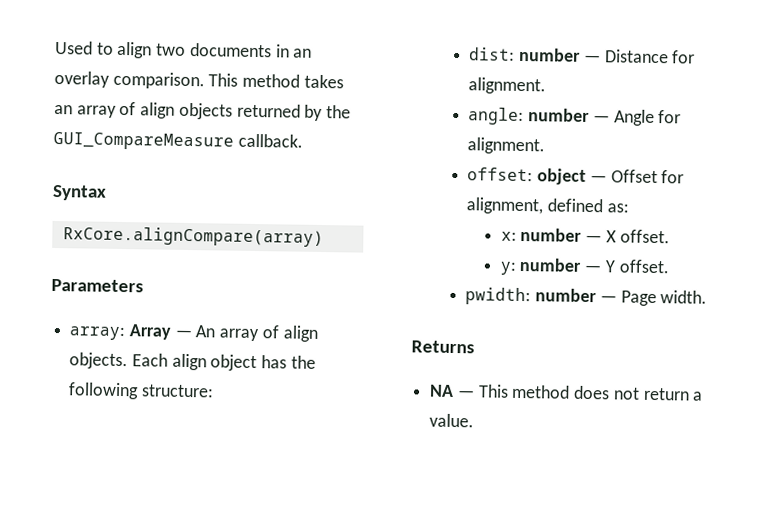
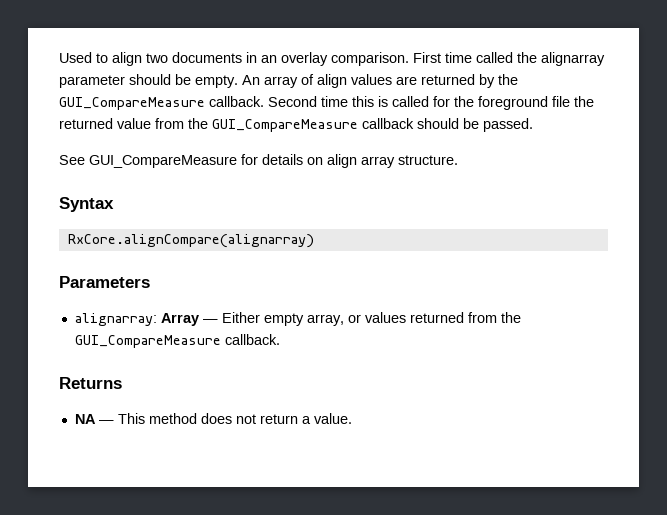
- This method takes an array of align objects returned by the GUI_CompareMeasure callback.
+ First time called the alignarray parameter should be empty. An array of align values are returned by the GUI_CompareMeasure callback. Second time this is called for the foreground file the returned value from the GUI_CompareMeasure callback should be passed.
+ See GUI_CompareMeasure for details on align array structure.
- RxCore.alignCompare(array)
+ RxCore.alignCompare(alignarray)
- array: Array — An array of align objects. Each align object has the following structure:
- dist: number — Distance for alignment.
- angle: number — Angle for alignment.
- offset: object — Offset for alignment, defined as:
- x: number — X offset.
- y: number — Y offset.
- pwidth: number — Page width.
+ alignarray: Array — Either empty array, or values returned from the GUI_CompareMeasure callback.

